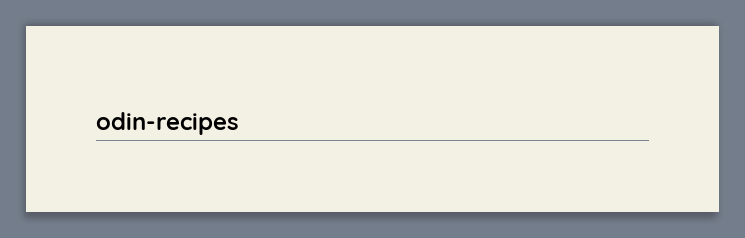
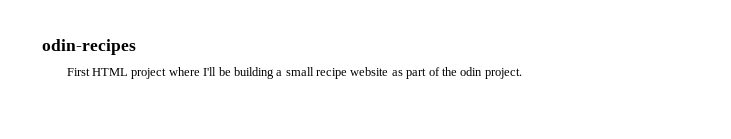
+ First HTML project where I'll be building a small recipe website as part of the odin project.

